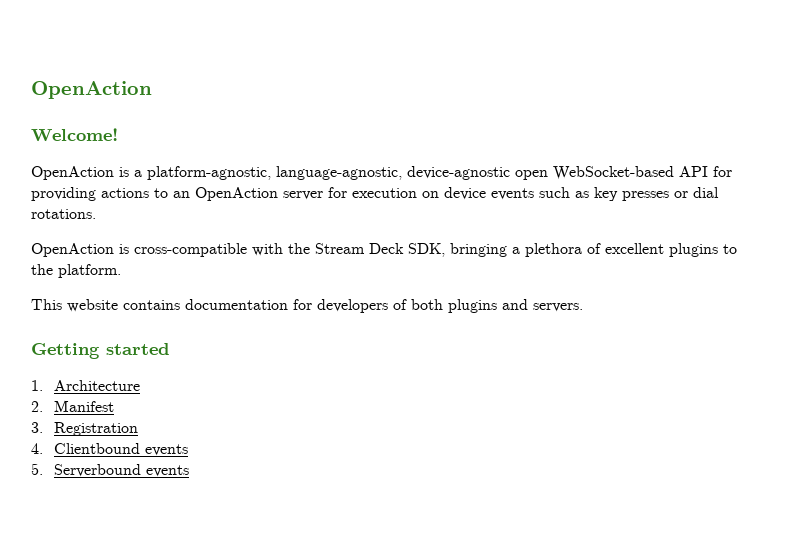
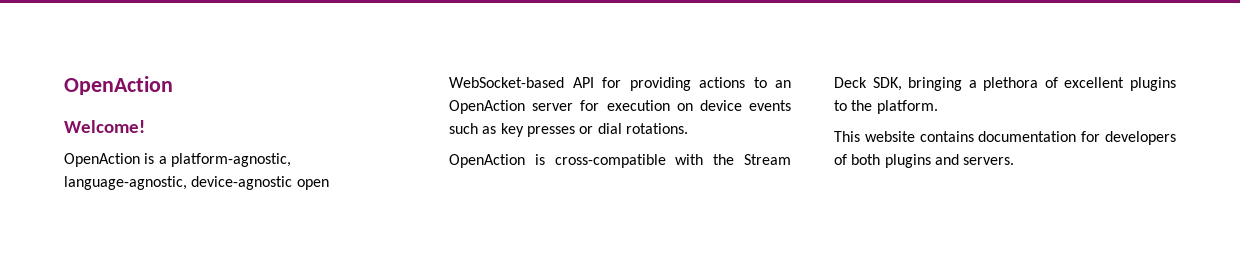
- Getting started
- 1. Architecture
- 2. Manifest
- 3. Registration
- 4. Clientbound events
- 5. Serverbound events

